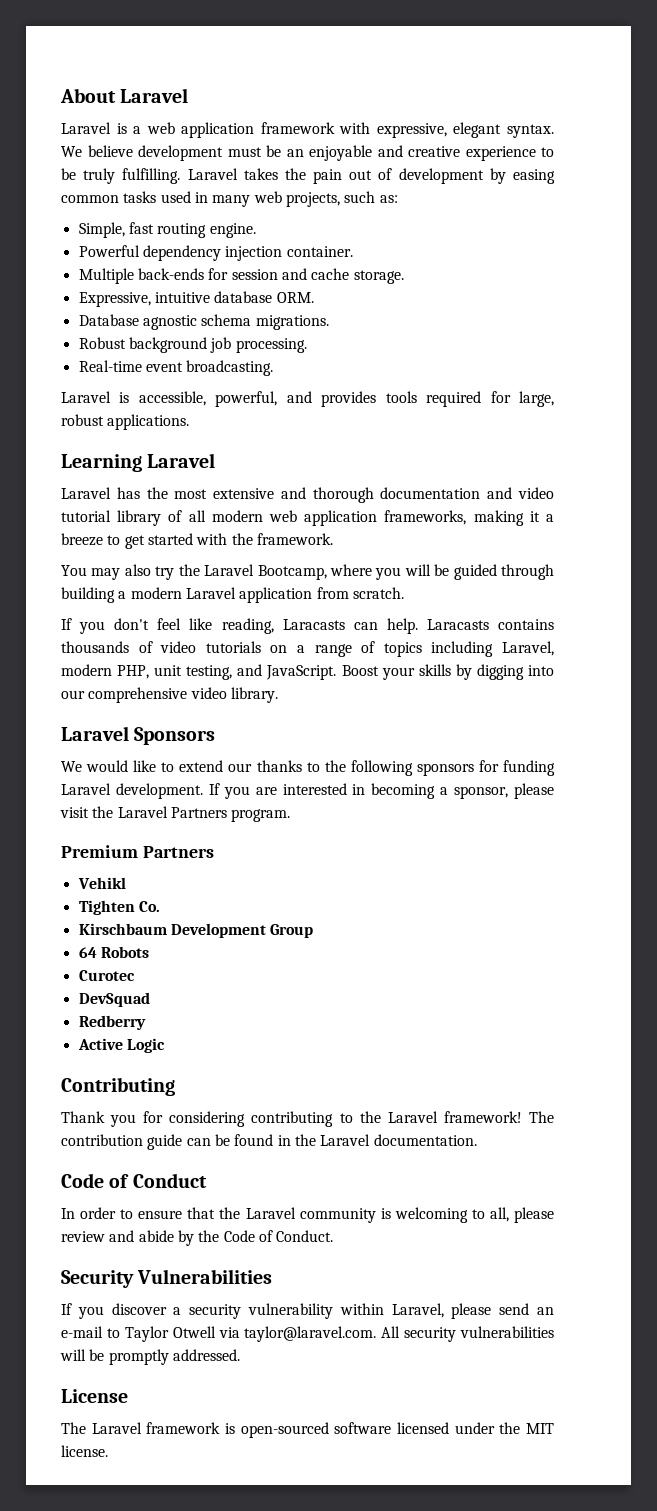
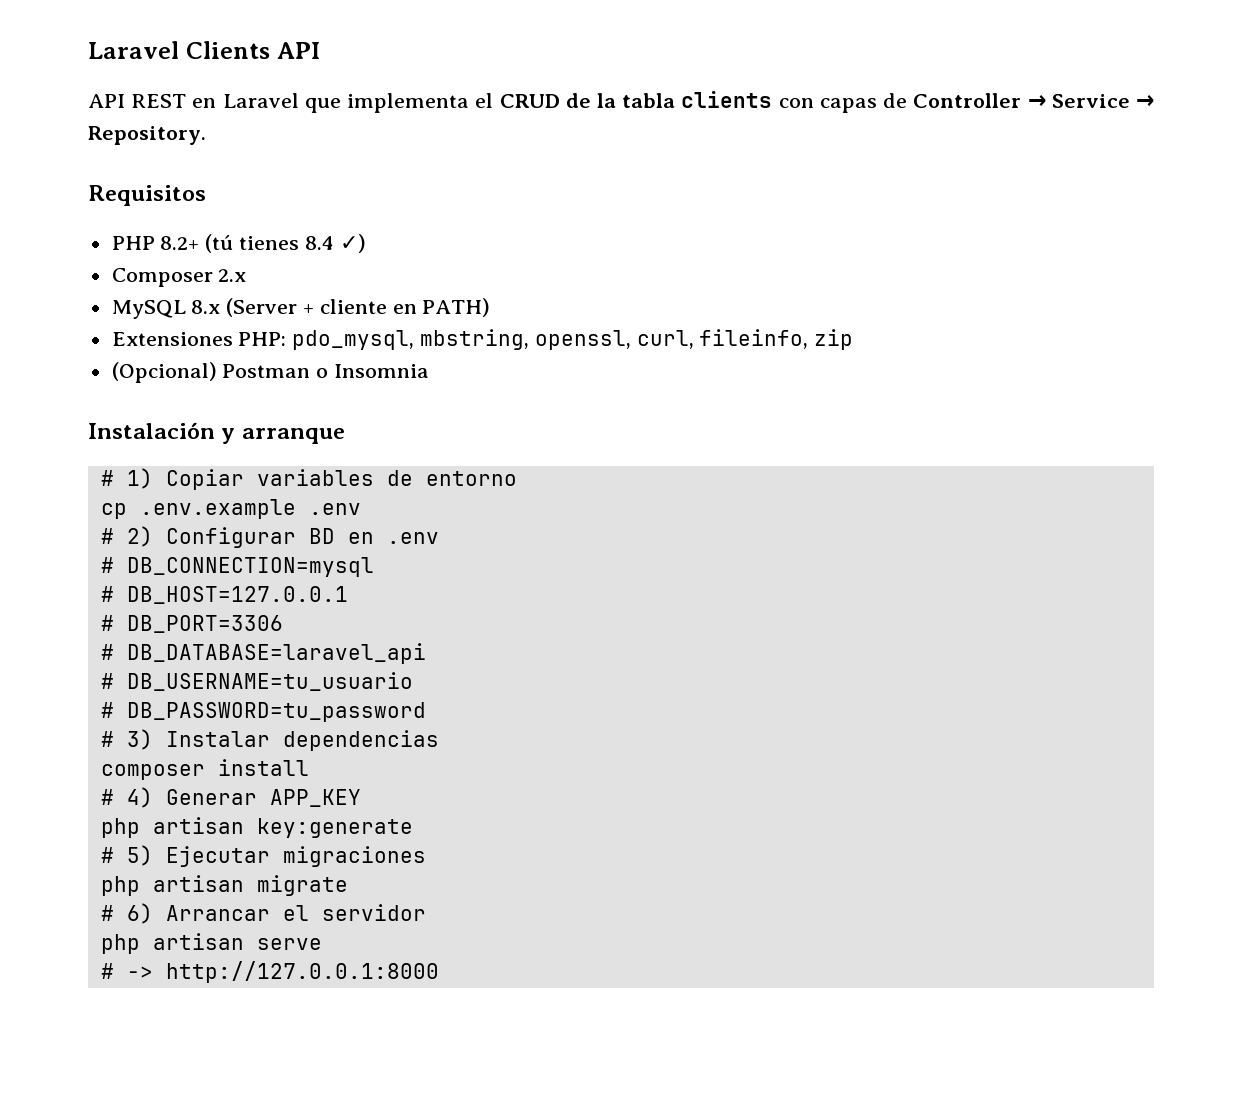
- About Laravel
- Laravel is a web application framework with expressive, elegant syntax. We believe development must be an enjoyable and creative experience to be truly fulfilling. Laravel takes the pain out of development by easing common tasks used in many web projects, such as:
- Simple, fast routing engine.
- Powerful dependency injection container.
- Multiple back-ends for session and cache storage.
- Expressive, intuitive database ORM.
- Database agnostic schema migrations.
- Robust background job processing.
- Real-time event broadcasting.
- Laravel is accessible, powerful, and provides tools required for large, robust applications.
- Learning Laravel
- Laravel has the most extensive and thorough documentation and video tutorial library of all modern web application frameworks, making it a breeze to get started with the framework.
- You may also try the Laravel Bootcamp, where you will be guided through building a modern Laravel application from scratch.
- If you don't feel like reading, Laracasts can help. Laracasts contains thousands of video tutorials on a range of topics including Laravel, modern PHP, unit testing, and JavaScript. Boost your skills by digging into our comprehensive video library.
- Laravel Sponsors
- We would like to extend our thanks to the following sponsors for funding Laravel development. If you are interested in becoming a sponsor, please visit the Laravel Partners program.
- Premium Partners
- Vehikl
- Tighten Co.
- Kirschbaum Development Group
- 64 Robots
- Curotec
- DevSquad
- Redberry
- Active Logic
- Contributing
- Thank you for considering contributing to the Laravel framework! The contribution guide can be found in the Laravel documentation.
- Code of Conduct
- In order to ensure that the Laravel community is welcoming to all, please review and abide by the Code of Conduct.
- Security Vulnerabilities
- If you discover a security vulnerability within Laravel, please send an e-mail to Taylor Otwell via taylor@laravel.com. All security vulnerabilities will be promptly addressed.
- License
- The Laravel framework is open-sourced software licensed under the MIT license.
+ Laravel Clients API
+ API REST en Laravel que implementa el CRUD de la tabla clients con capas de Controller → Service → Repository.
+ Requisitos
+ PHP 8.2+ (tú tienes 8.4 ✓)
+ Composer 2.x
+ MySQL 8.x (Server + cliente en PATH)
+ Extensiones PHP: pdo_mysql, mbstring, openssl, curl, fileinfo, zip
+ (Opcional) Postman o Insomnia
+ Instalación y arranque
+ # 1) Copiar variables de entorno
+ cp .env.example .env
+ # 2) Configurar BD en .env
+ # DB_CONNECTION=mysql
+ # DB_HOST=127.0.0.1
+ # DB_PORT=3306
+ # DB_DATABASE=laravel_api
+ # DB_USERNAME=tu_usuario
+ # DB_PASSWORD=tu_password
+ # 3) Instalar dependencias
+ composer install
+ # 4) Generar APP_KEY
+ php artisan key:generate
+ # 5) Ejecutar migraciones
+ php artisan migrate
+ # 6) Arrancar el servidor
+ php artisan serve
+ # -> http://127.0.0.1:8000

